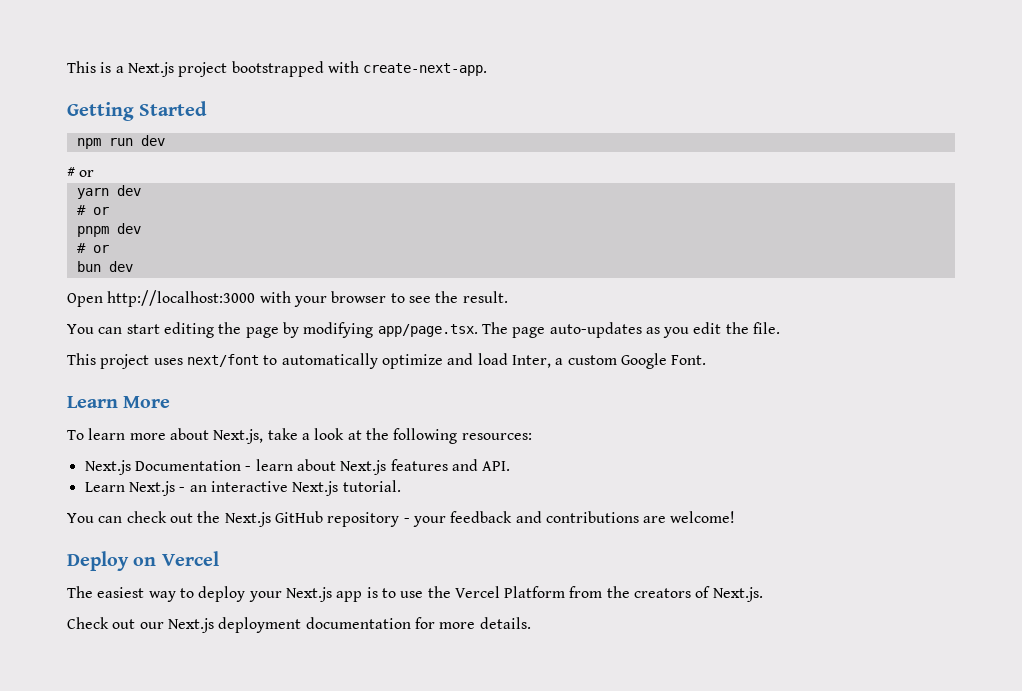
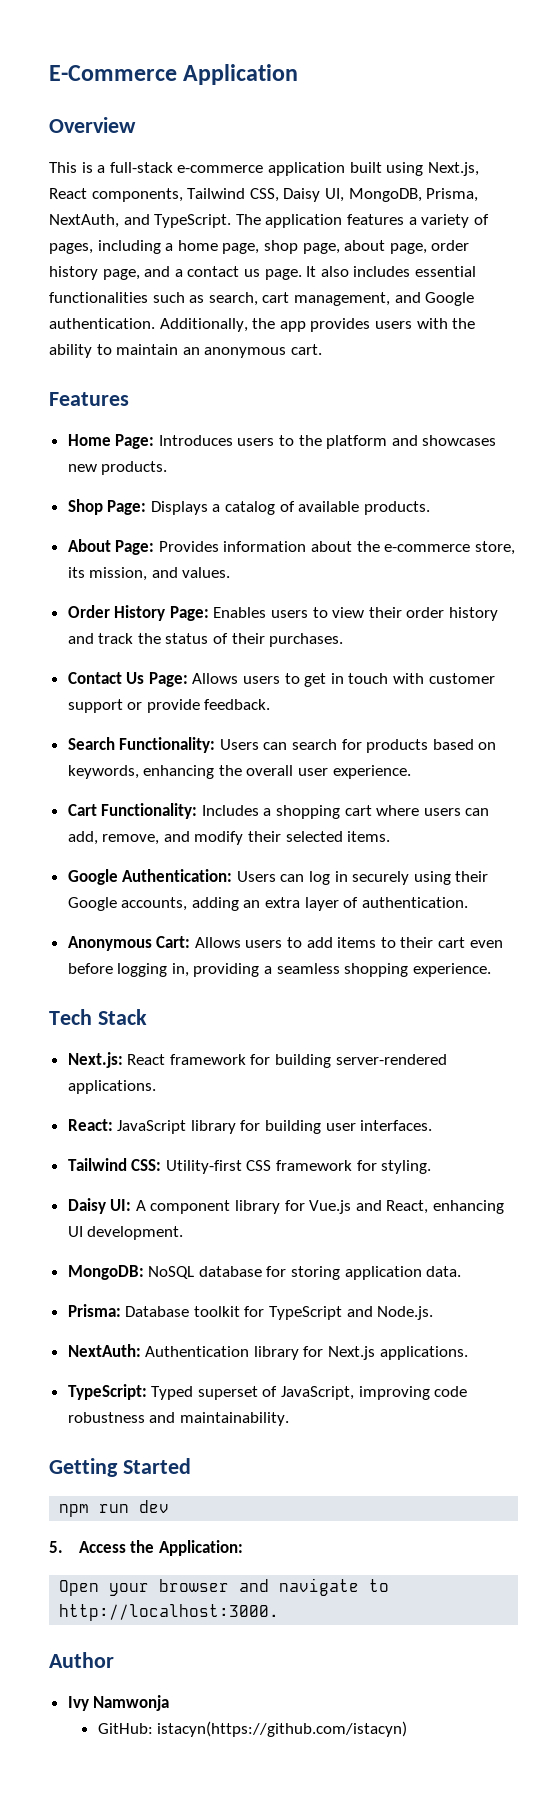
- This is a Next.js project bootstrapped with create-next-app.
+ E-Commerce Application
+ Overview
+ This is a full-stack e-commerce application built using Next.js, React components, Tailwind CSS, Daisy UI, MongoDB, Prisma, NextAuth, and TypeScript. The application features a variety of pages, including a home page, shop page, about page, order history page, and a contact us page. It also includes essential functionalities such as search, cart management, and Google authentication. Additionally, the app provides users with the ability to maintain an anonymous cart.
+ Features
+ Home Page: Introduces users to the platform and showcases new products.
+ Shop Page: Displays a catalog of available products.
+ About Page: Provides information about the e-commerce store, its mission, and values.
+ Order History Page: Enables users to view their order history and track the status of their purchases.
+ Contact Us Page: Allows users to get in touch with customer support or provide feedback.
+ Search Functionality: Users can search for products based on keywords, enhancing the overall user experience.
+ Cart Functionality: Includes a shopping cart where users can add, remove, and modify their selected items.
+ Google Authentication: Users can log in securely using their Google accounts, adding an extra layer of authentication.
+ Anonymous Cart: Allows users to add items to their cart even before logging in, providing a seamless shopping experience.
+ Tech Stack
+ Next.js: React framework for building server-rendered applications.
+ React: JavaScript library for building user interfaces.
+ Tailwind CSS: Utility-first CSS framework for styling.
+ Daisy UI: A component library for Vue.js and React, enhancing UI development.
+ MongoDB: NoSQL database for storing application data.
+ Prisma: Database toolkit for TypeScript and Node.js.
+ NextAuth: Authentication library for Next.js applications.
+ TypeScript: Typed superset of JavaScript, improving code robustness and maintainability.
  npm run dev
- # or
- yarn dev
- # or
- pnpm dev
- # or
- bun dev
- Open http://localhost:3000 with your browser to see the result.
- You can start editing the page by modifying app/page.tsx. The page auto-updates as you edit the file.
- This project uses next/font to automatically optimize and load Inter, a custom Google Font.
- Learn More
- To learn more about Next.js, take a look at the following resources:
- Next.js Documentation - learn about Next.js features and API.
- Learn Next.js - an interactive Next.js tutorial.
- You can check out the Next.js GitHub repository - your feedback and contributions are welcome!
- Deploy on Vercel
- The easiest way to deploy your Next.js app is to use the Vercel Platform from the creators of Next.js.
- Check out our Next.js deployment documentation for more details.
+ 5. Access the Application:
+ Open your browser and navigate to http://localhost:3000.
+ Author
+ Ivy Namwonja
+ GitHub: istacyn(https://github.com/istacyn)

